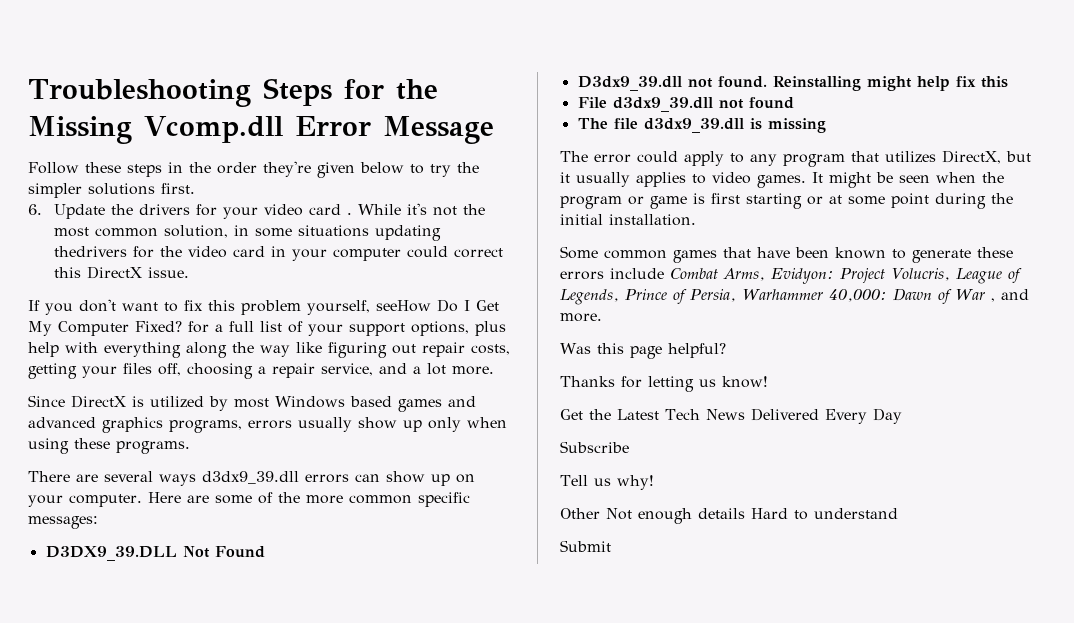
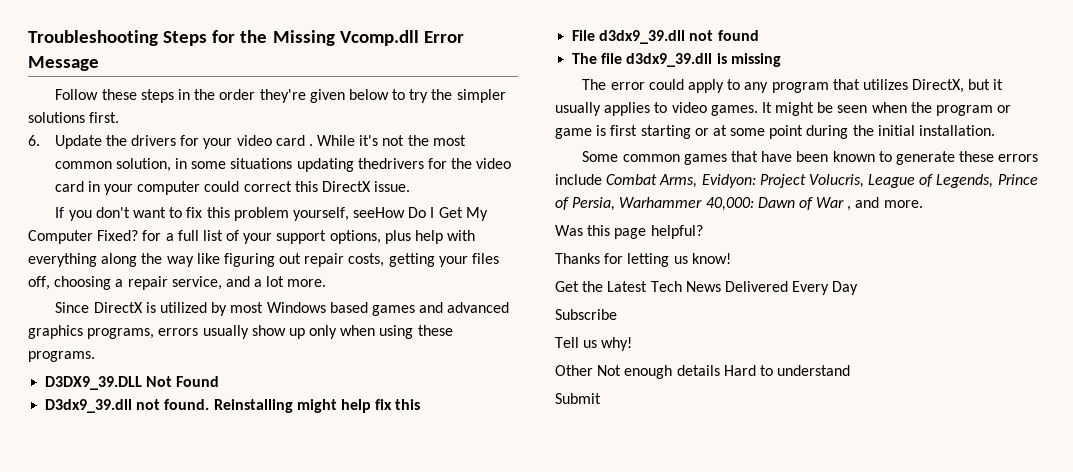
- There are several ways d3dx9_39.dll errors can show up on your computer. Here are some of the more common specific messages:

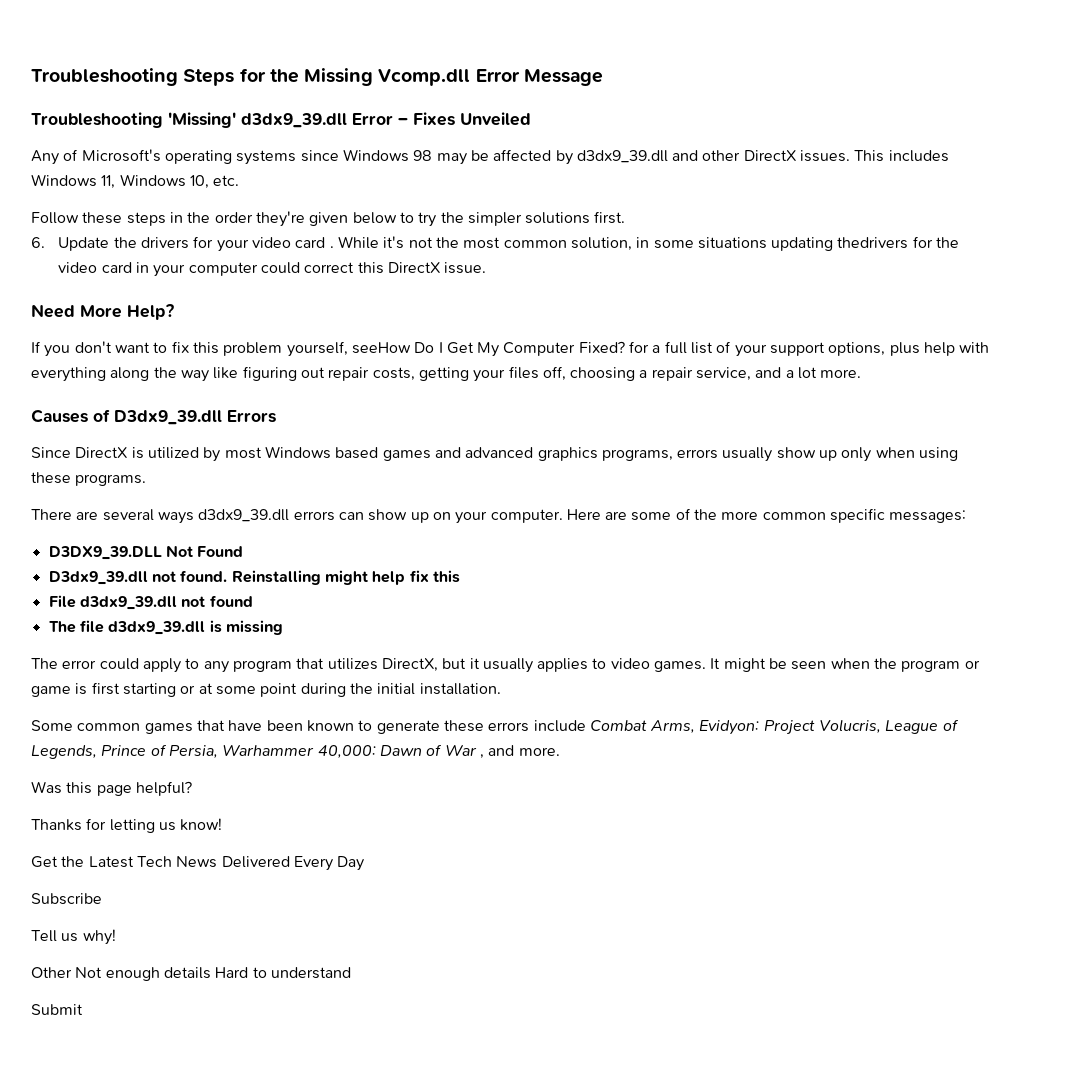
+ Troubleshooting 'Missing' d3dx9_39.dll Error – Fixes Unveiled
+ Any of Microsoft's operating systems since Windows 98 may be affected by d3dx9_39.dll and other DirectX issues. This includes Windows 11, Windows 10, etc.
+ Need More Help?
+ Causes of D3dx9_39.dll Errors
+ There are several ways d3dx9_39.dll errors can show up on your computer. Here are some of the more common specific messages:

